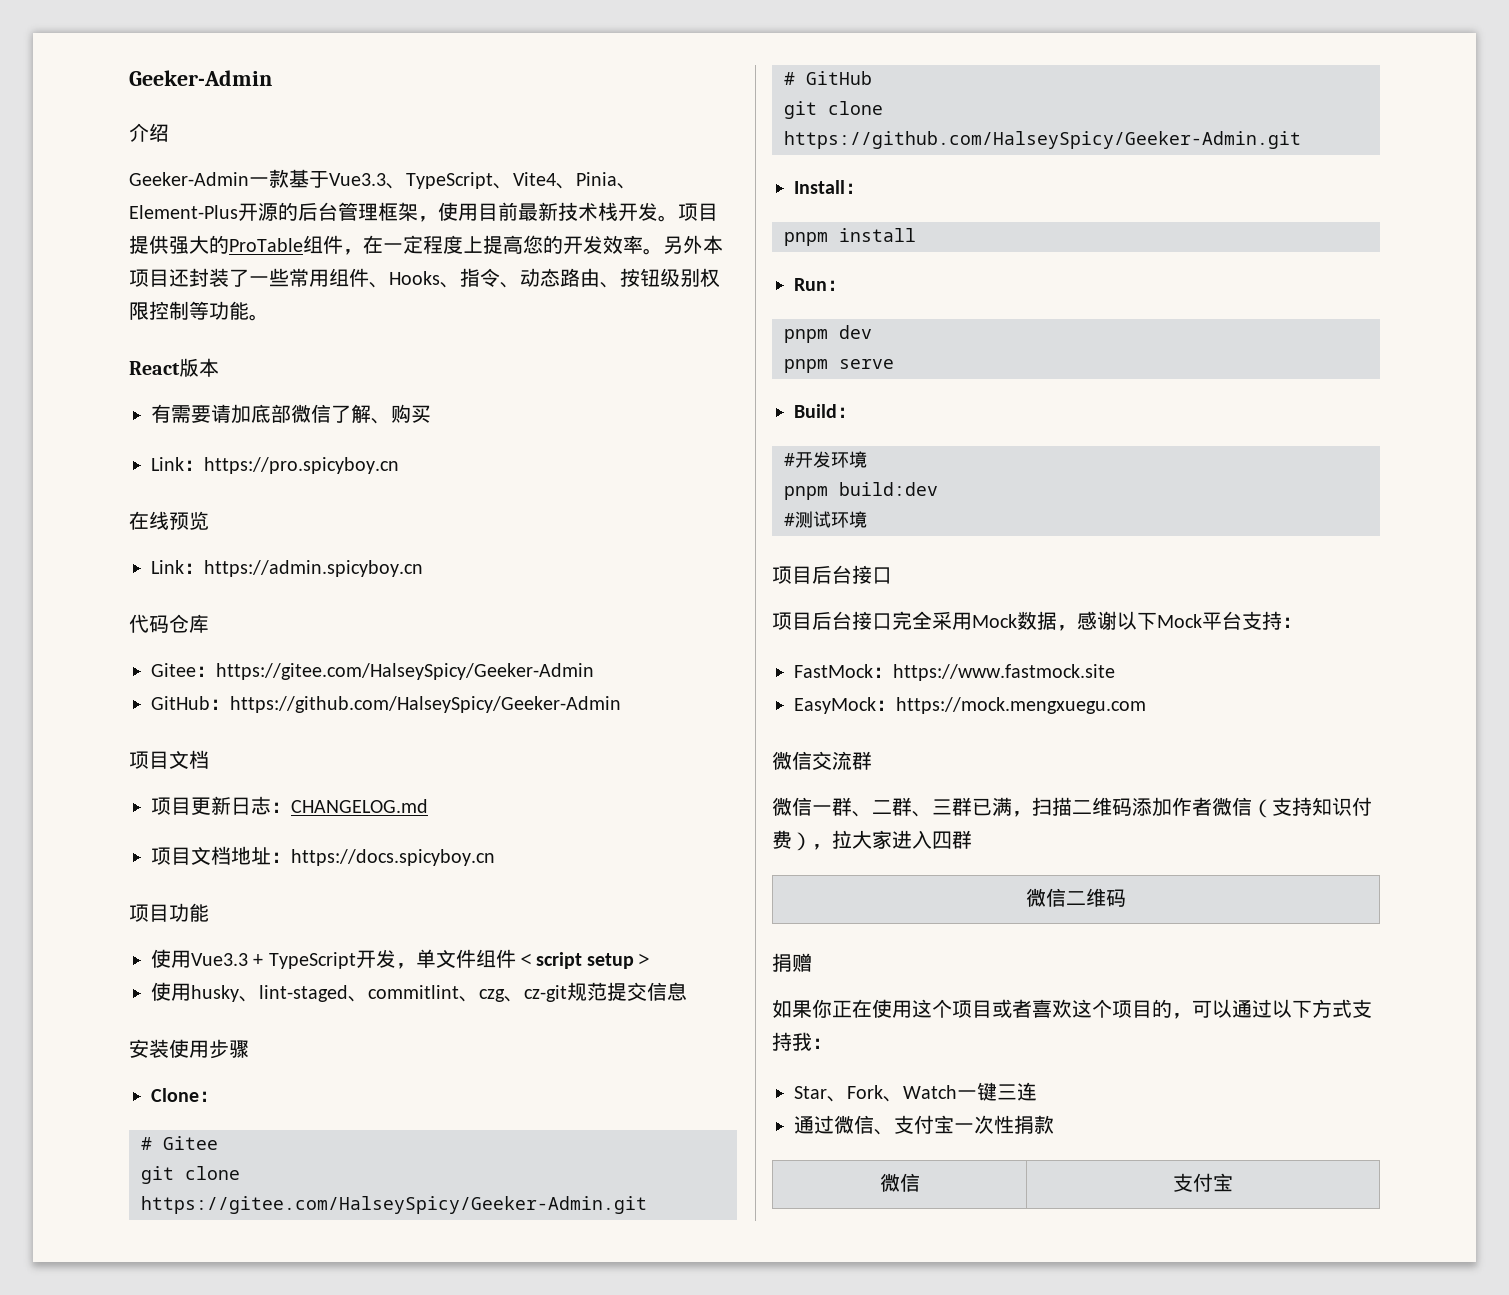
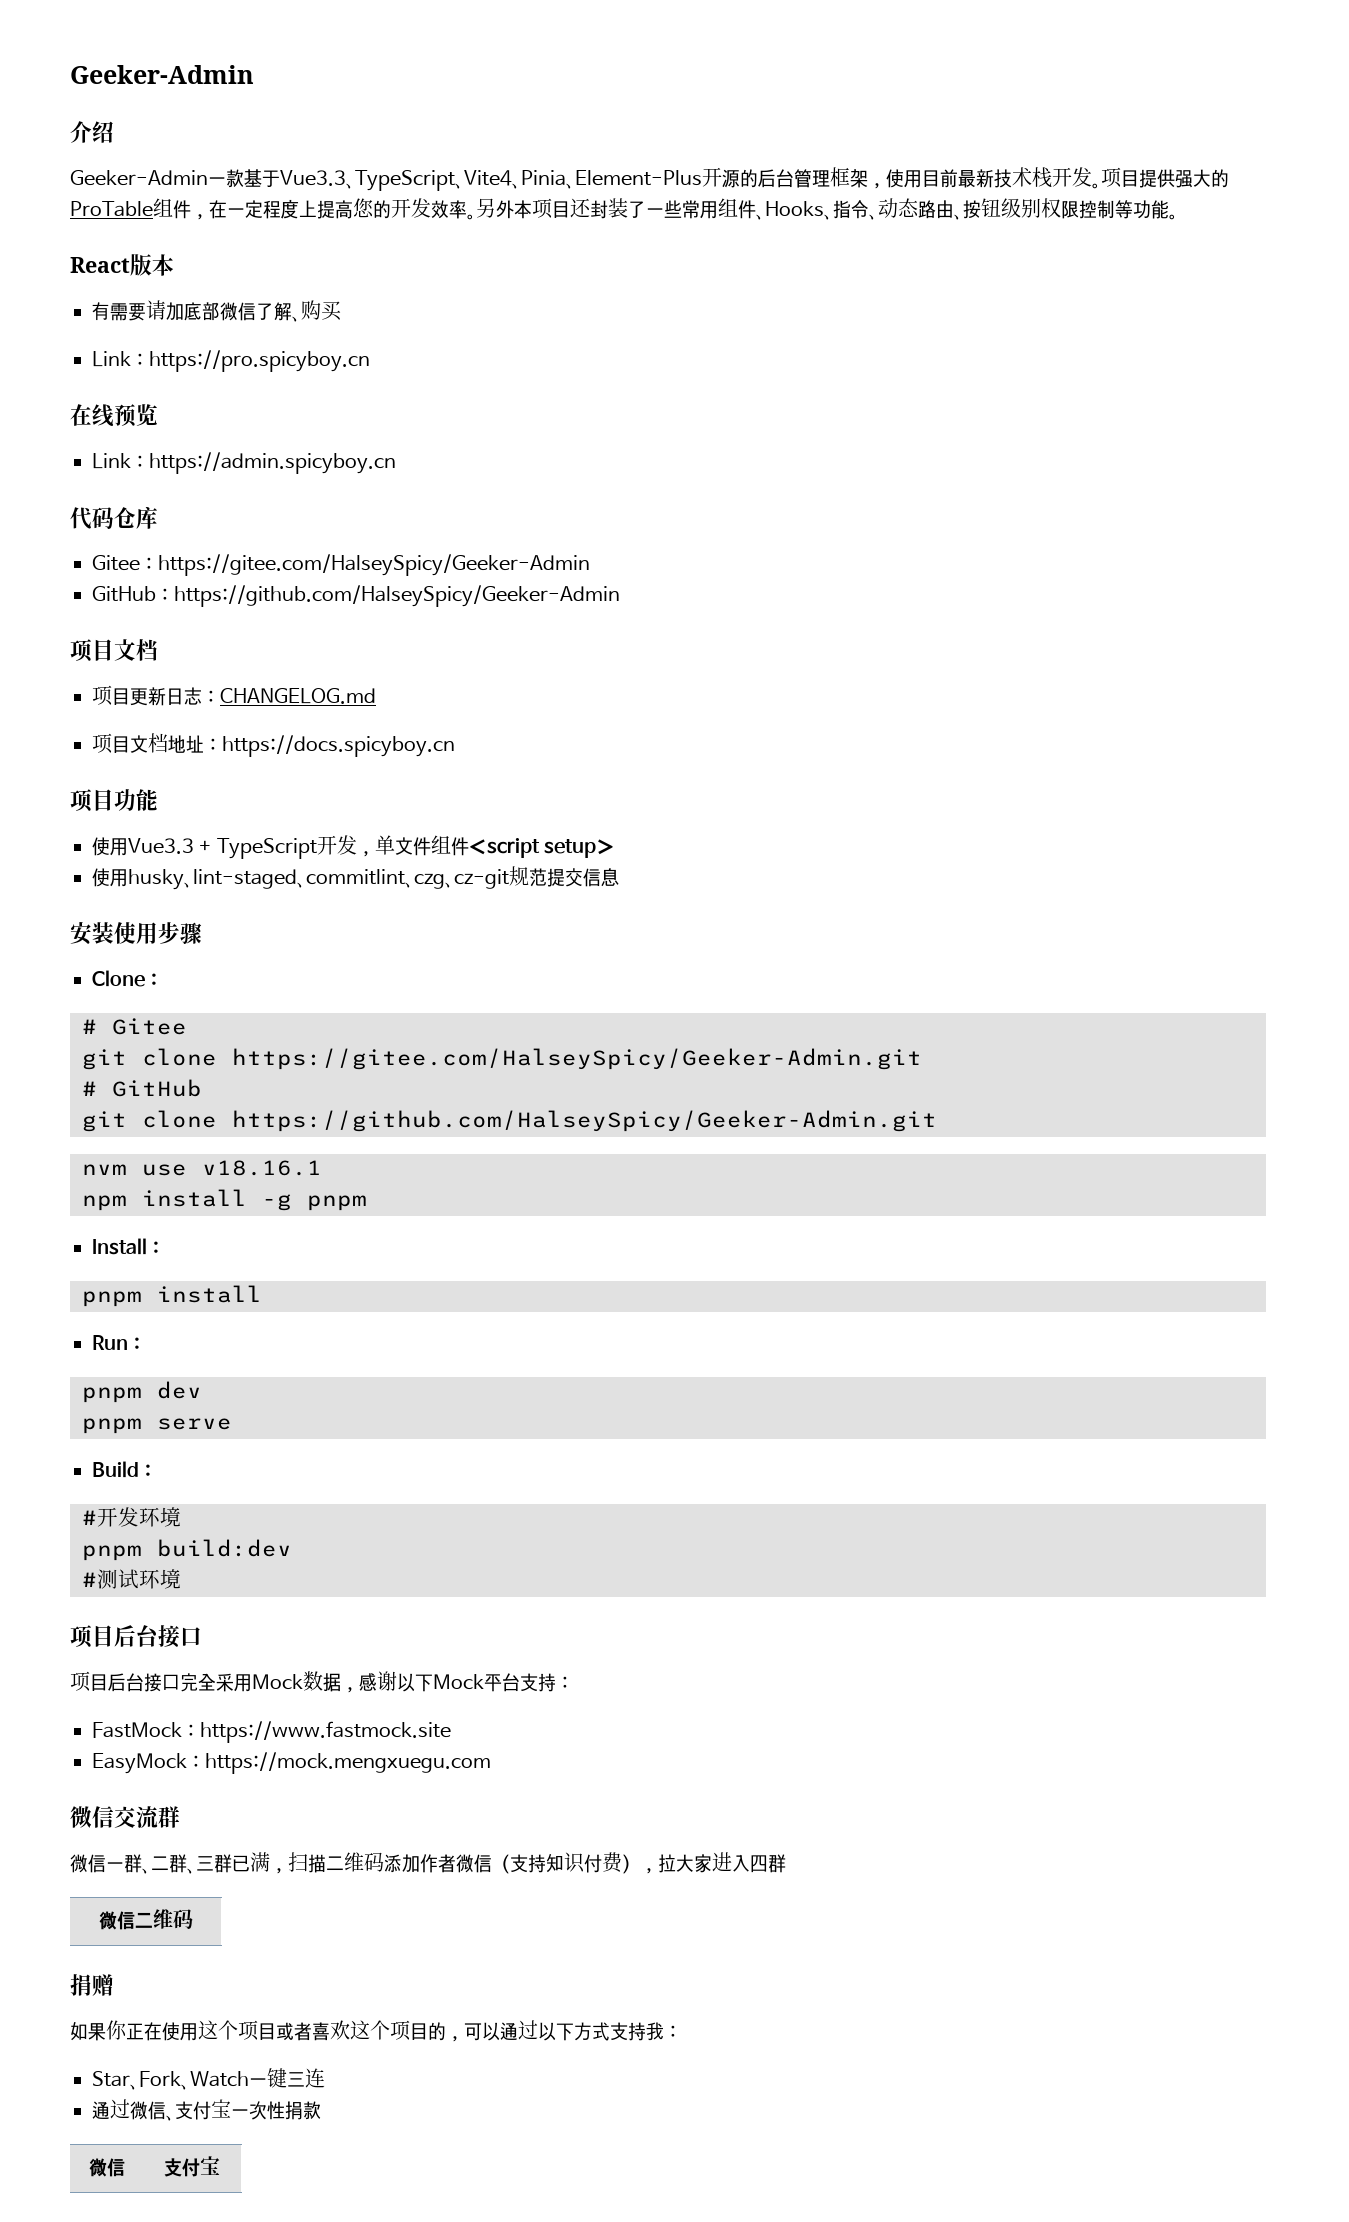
+ nvm use v18.16.1
+ npm install -g pnpm

